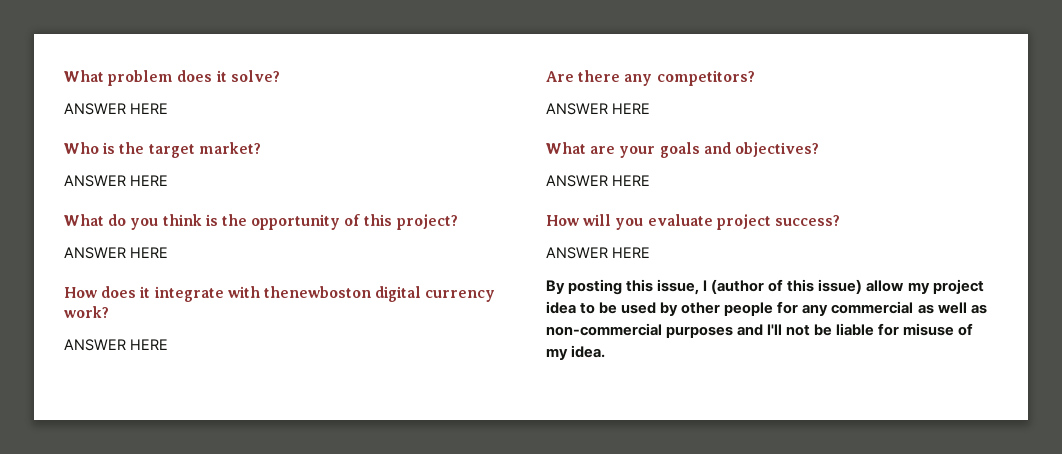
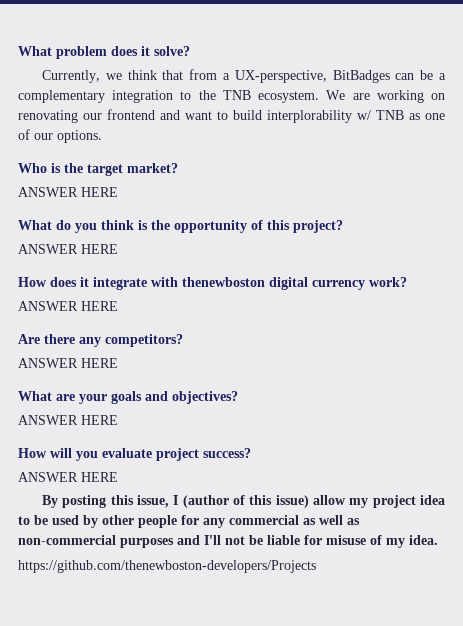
  What problem does it solve?
- ANSWER HERE
+ Currently, we think that from a UX-perspective, BitBadges can be a complementary integration to the TNB ecosystem. We are working on renovating our frontend and want to build interplorability w/ TNB as one of our options.
+ https://github.com/thenewboston-developers/Projects

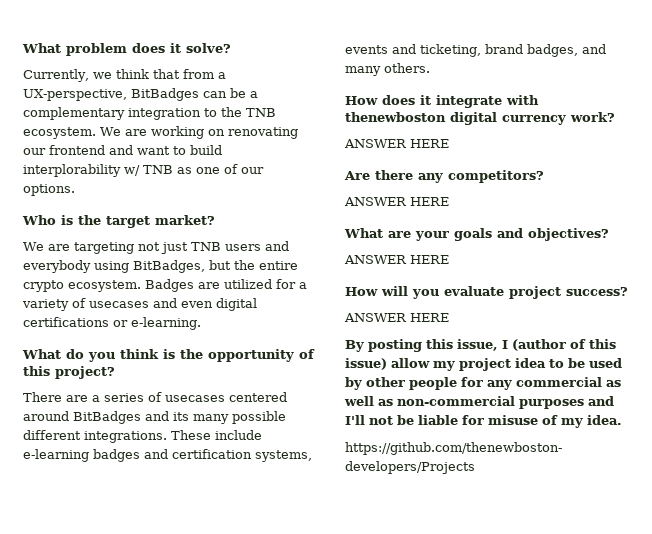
  Who is the target market?
- ANSWER HERE
+ We are targeting not just TNB users and everybody using BitBadges, but the entire crypto ecosystem. Badges are utilized for a variety of usecases and even digital certifications or e-learning.
  What do you think is the opportunity of this project?
- ANSWER HERE
+ There are a series of usecases centered around BitBadges and its many possible different integrations. These include e-learning badges and certification systems, events and ticketing, brand badges, and many others.

